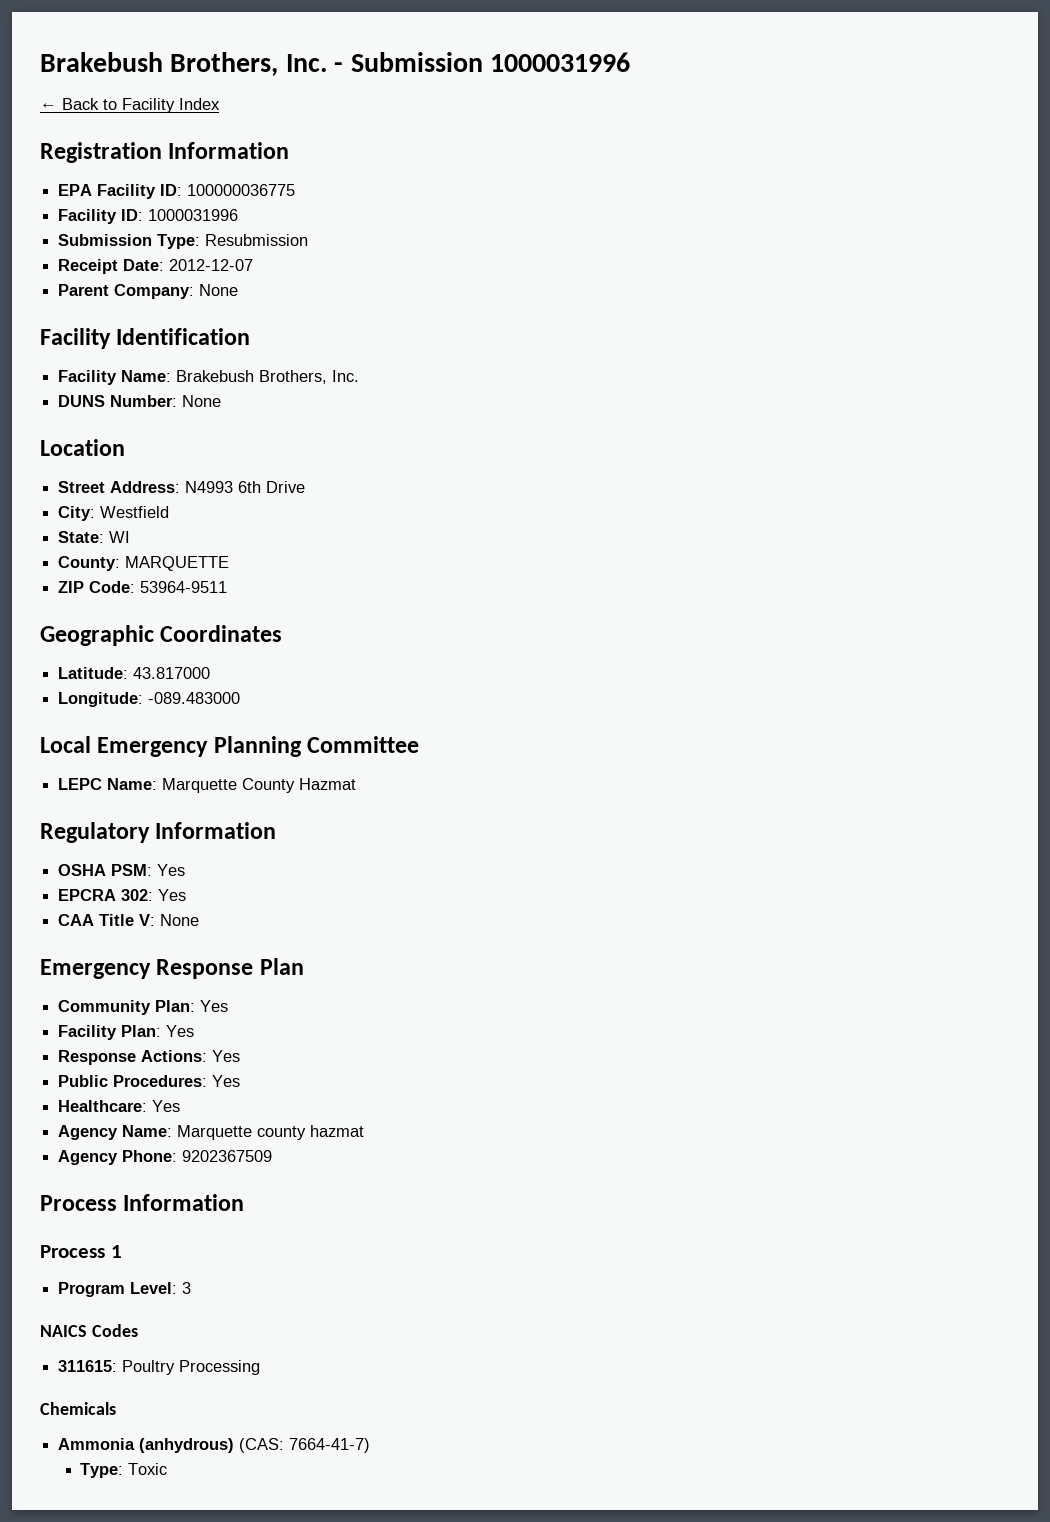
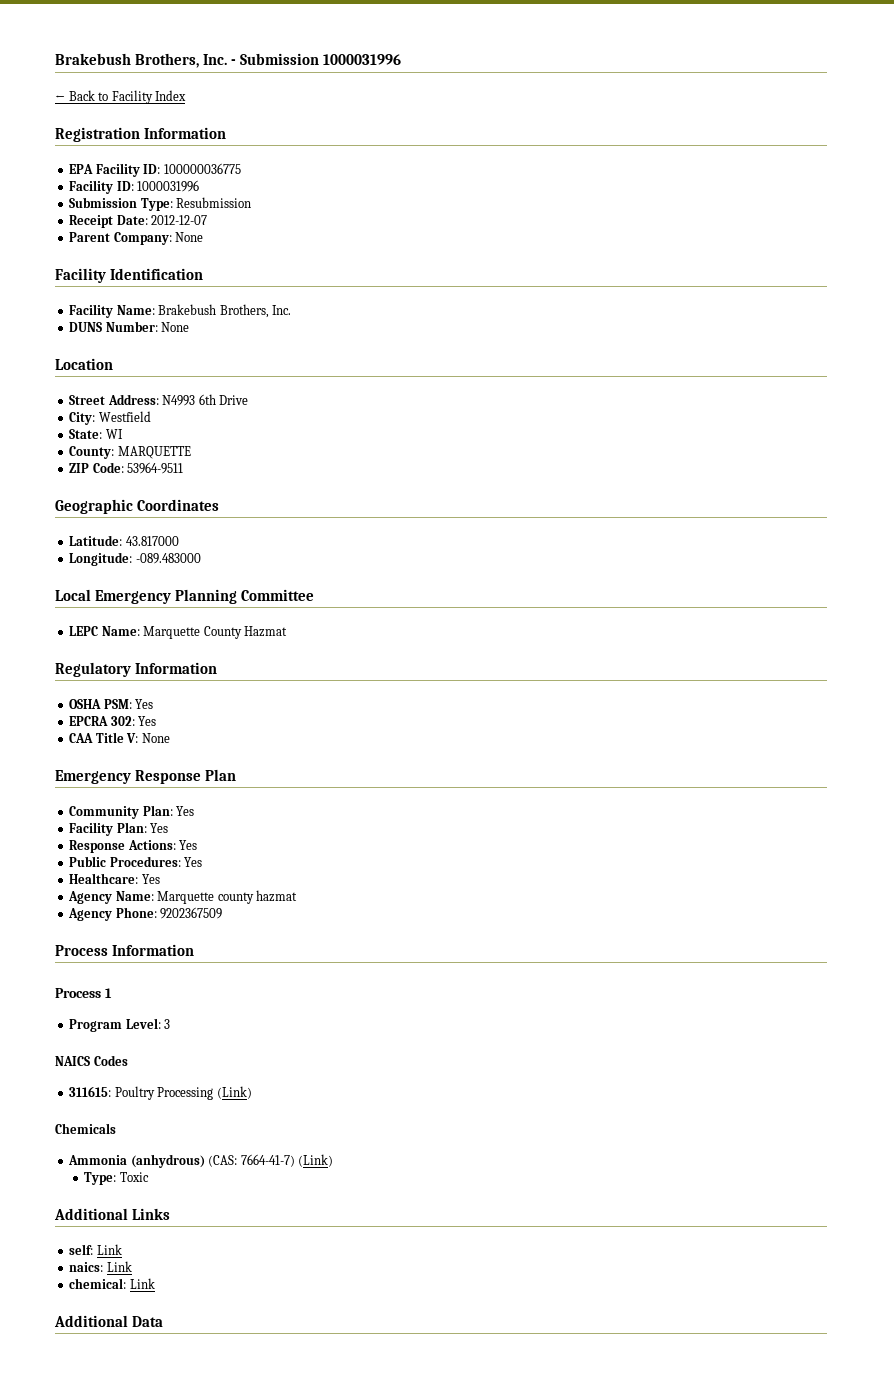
- 311615: Poultry Processing
+ 311615: Poultry Processing (Link)
- Ammonia (anhydrous) (CAS: 7664-41-7)
+ Ammonia (anhydrous) (CAS: 7664-41-7) (Link)
+ Additional Links
+ self: Link
+ naics: Link
+ chemical: Link
+ Additional Data

